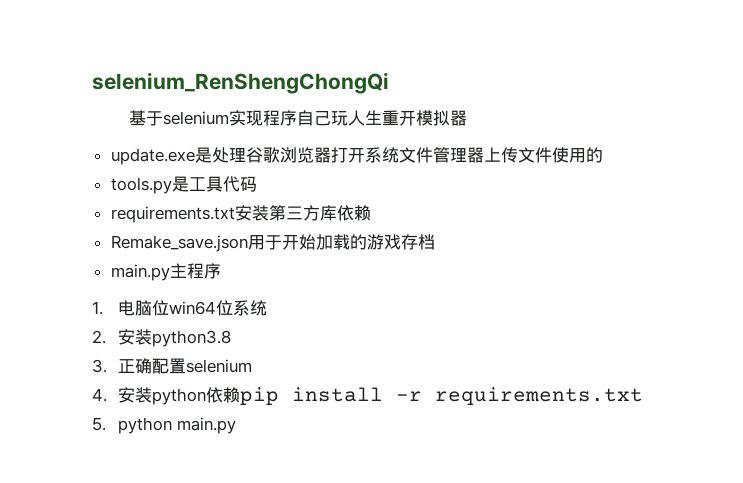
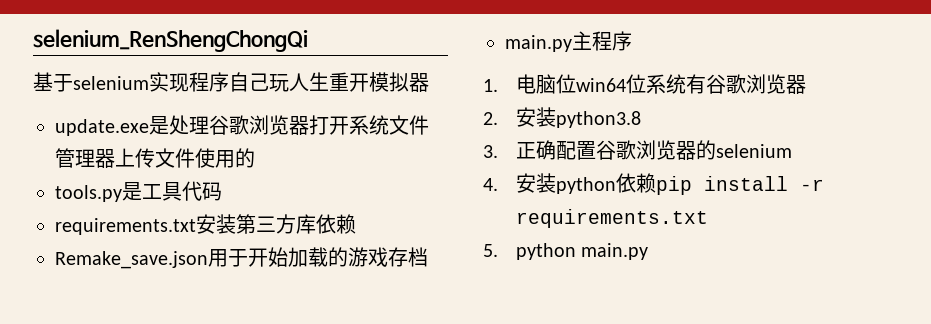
- 1.电脑位win64位系统
+ 1.电脑位win64位系统有谷歌浏览器
- 3.正确配置selenium
+ 3.正确配置谷歌浏览器的selenium

